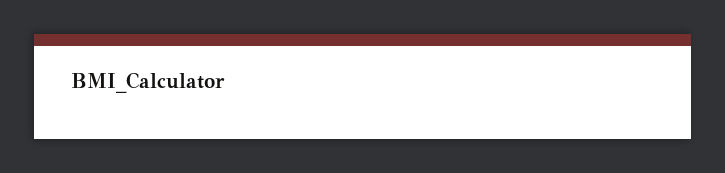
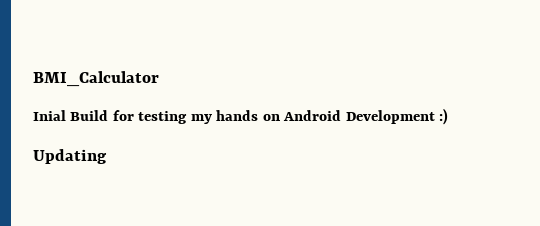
+ Inial Build for testing my hands on Android Development :)
+ Updating

